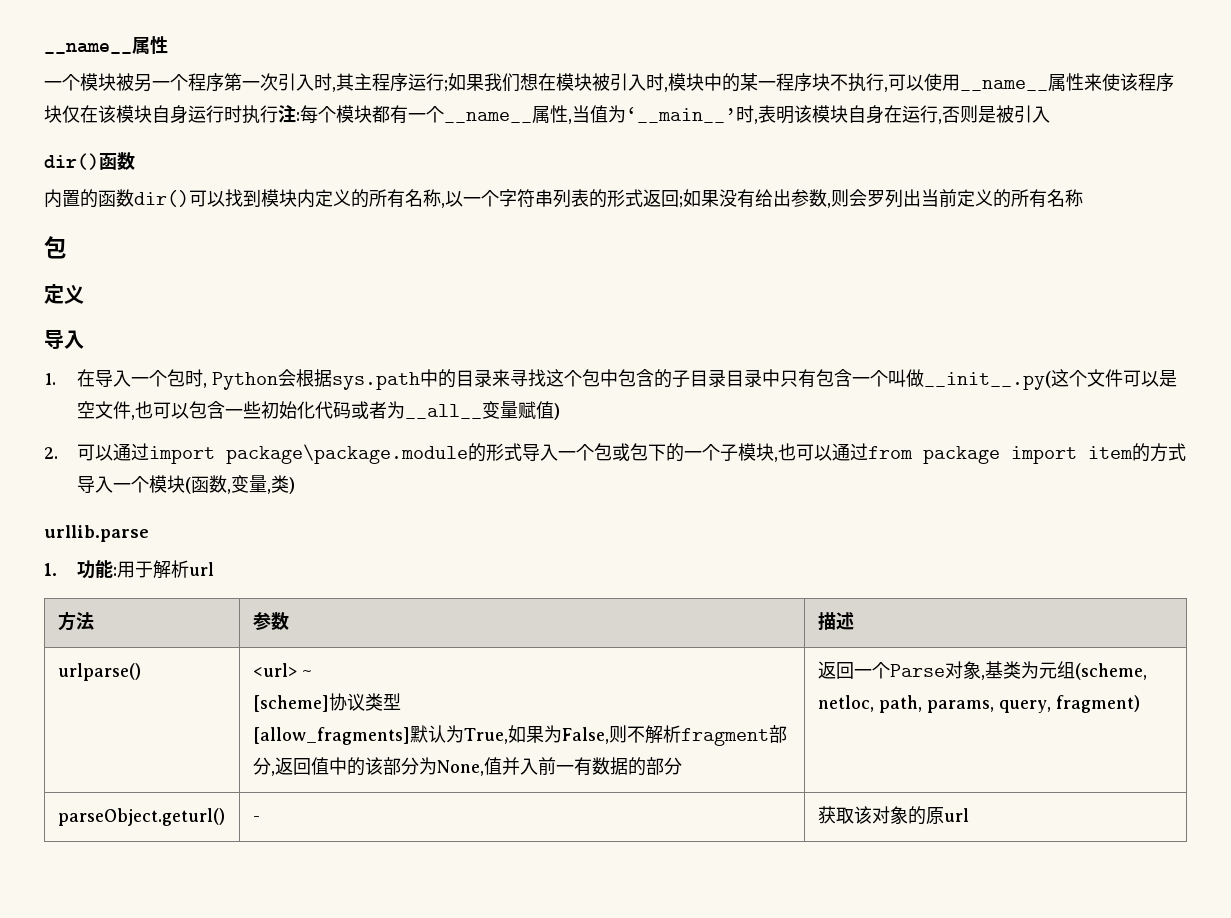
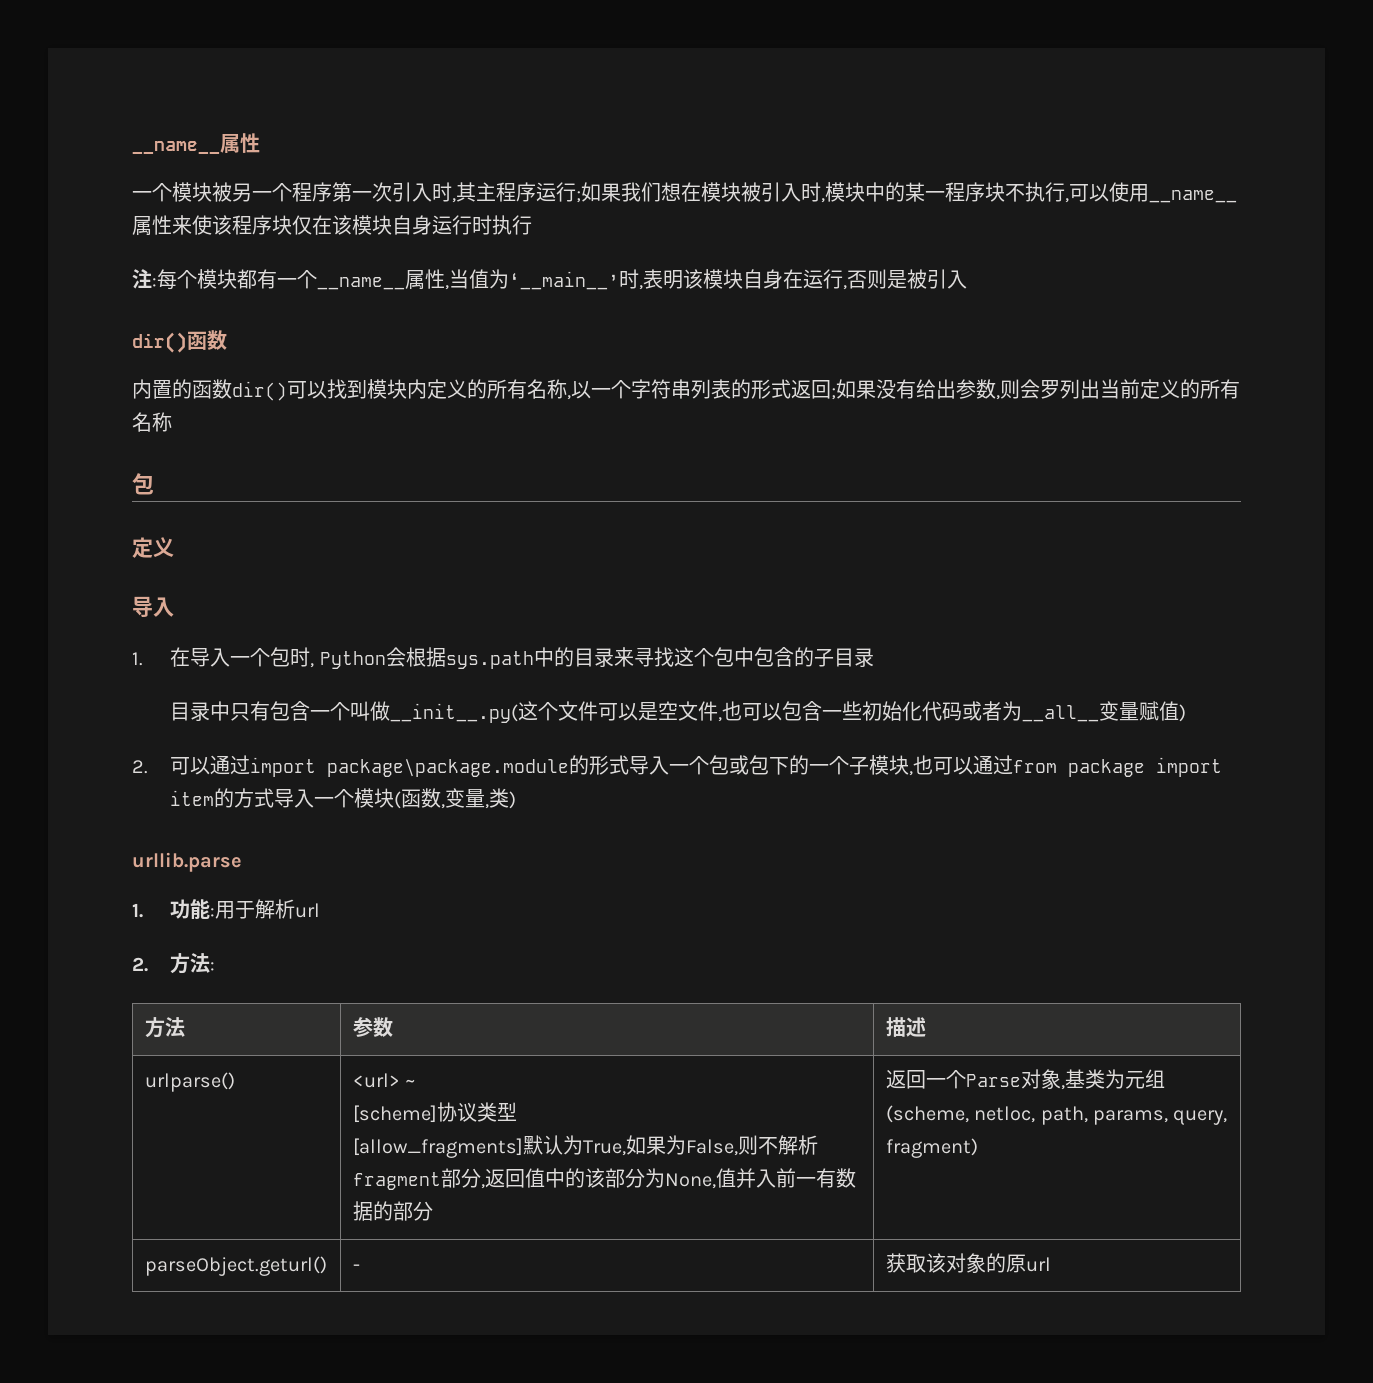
- 如果我们想在模块被引入时,模块中的某一程序块不执行,可以使用__name__属性来使该程序块仅在该模块自身运行时执行注:
+ 如果我们想在模块被引入时,模块中的某一程序块不执行,可以使用__name__属性来使该程序块仅在该模块自身运行时执行
+ 注:
- 1.在导入一个包时, Python会根据sys.path中的目录来寻找这个包中包含的子目录目录中只有包含一个叫做__init__.py(这个文件可以是空文件,也可以包含一些初始化代码或者为__all__变量赋值)
+ 1.在导入一个包时, Python会根据sys.path中的目录来寻找这个包中包含的子目录
+ 目录中只有包含一个叫做__init__.py(这个文件可以是空文件,也可以包含一些初始化代码或者为__all__变量赋值)
+ 2.方法:

